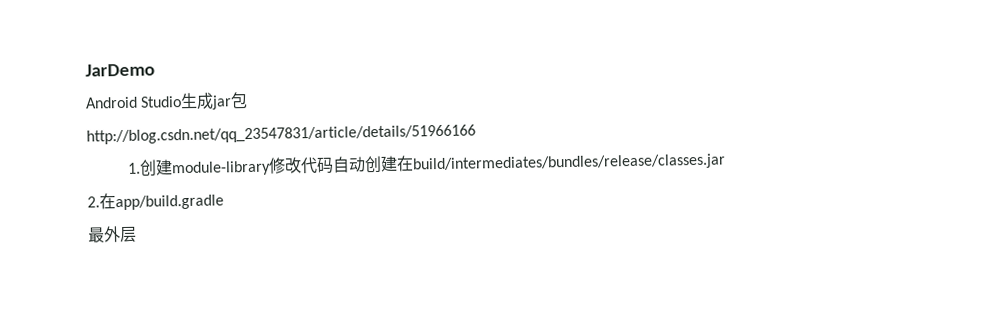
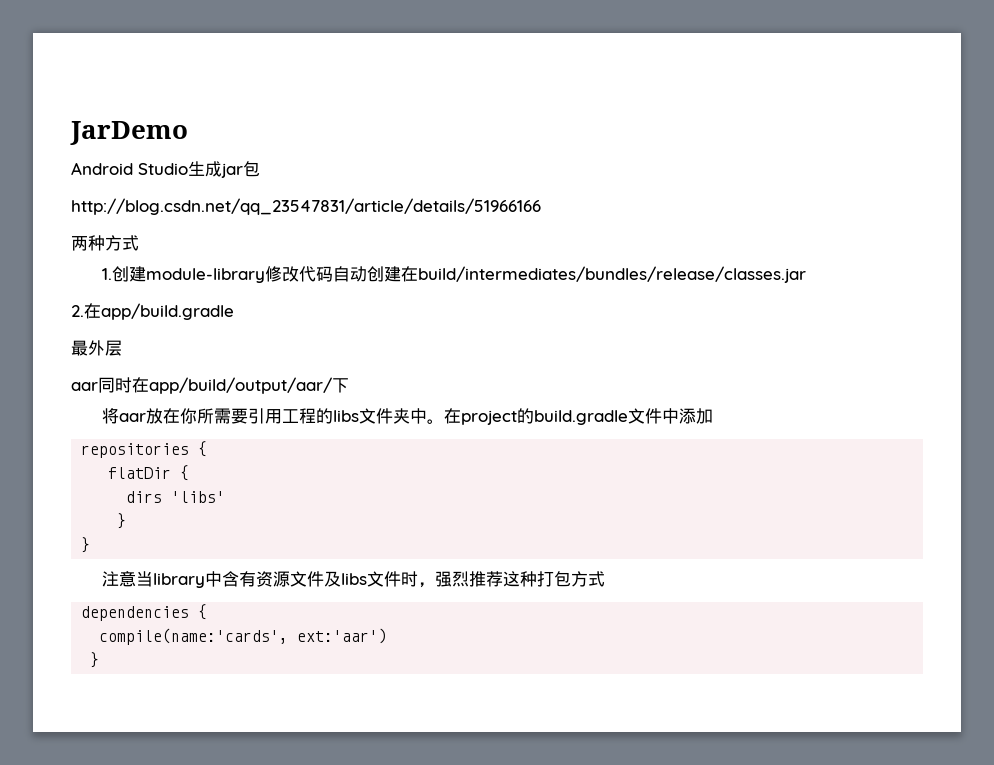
+ 两种方式
+ aar同时在app/build/output/aar/下
+ 将aar放在你所需要引用工程的libs文件夹中。在project的build.gradle文件中添加
+ repositories {
+ flatDir {
+ dirs 'libs'
+ }
+ }
+ 注意当library中含有资源文件及libs文件时，强烈推荐这种打包方式
+ dependencies {
+ compile(name:'cards', ext:'aar')
+ }

